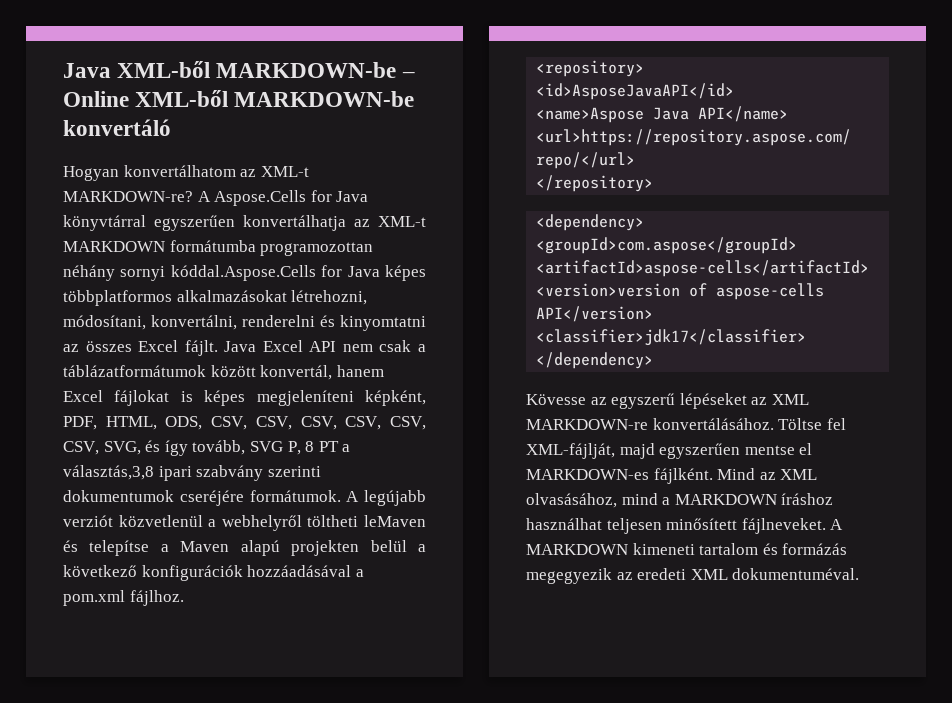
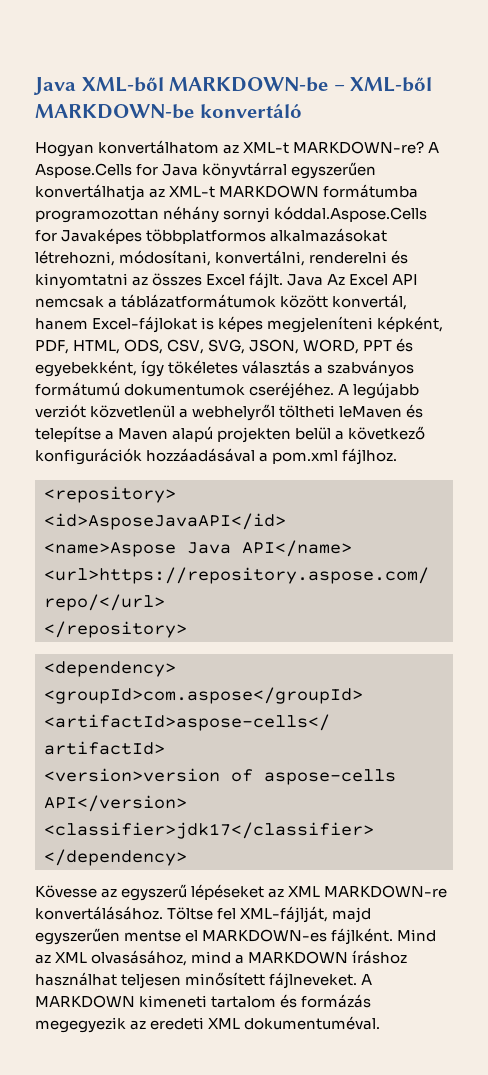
- Java XML-ből MARKDOWN-be – Online XML-ből MARKDOWN-be konvertáló
+ Java XML-ből MARKDOWN-be – XML-ből MARKDOWN-be konvertáló
- A Aspose.Cells for Java könyvtárral egyszerűen konvertálhatja az XML-t MARKDOWN formátumba programozottan néhány sornyi kóddal.Aspose.Cells for Java képes többplatformos alkalmazásokat létrehozni, módosítani, konvertálni, renderelni és kinyomtatni az összes Excel fájlt.
+ A Aspose.Cells for Java könyvtárral egyszerűen konvertálhatja az XML-t MARKDOWN formátumba programozottan néhány sornyi kóddal.Aspose.Cells for Javaképes többplatformos alkalmazásokat létrehozni, módosítani, konvertálni, renderelni és kinyomtatni az összes Excel fájlt.
- Java Excel API nem csak a táblázatformátumok között konvertál, hanem Excel fájlokat is képes megjeleníteni képként, PDF, HTML, ODS, CSV, CSV, CSV, CSV, CSV, CSV, SVG, és így tovább, SVG P, 8 PT a választás,3,8 ipari szabvány szerinti dokumentumok cseréjére formátumok.
+ Java Az Excel API nemcsak a táblázatformátumok között konvertál, hanem Excel-fájlokat is képes megjeleníteni képként, PDF, HTML, ODS, CSV, SVG, JSON, WORD, PPT és egyebekként, így tökéletes választás a szabványos formátumú dokumentumok cseréjéhez.

